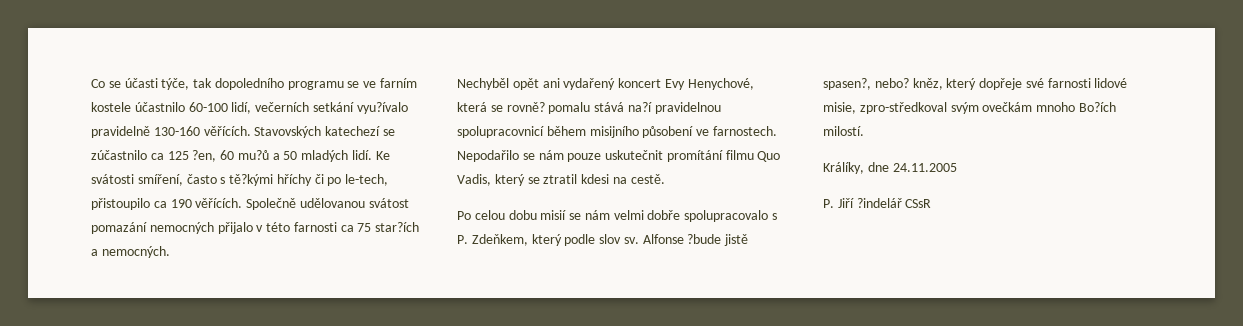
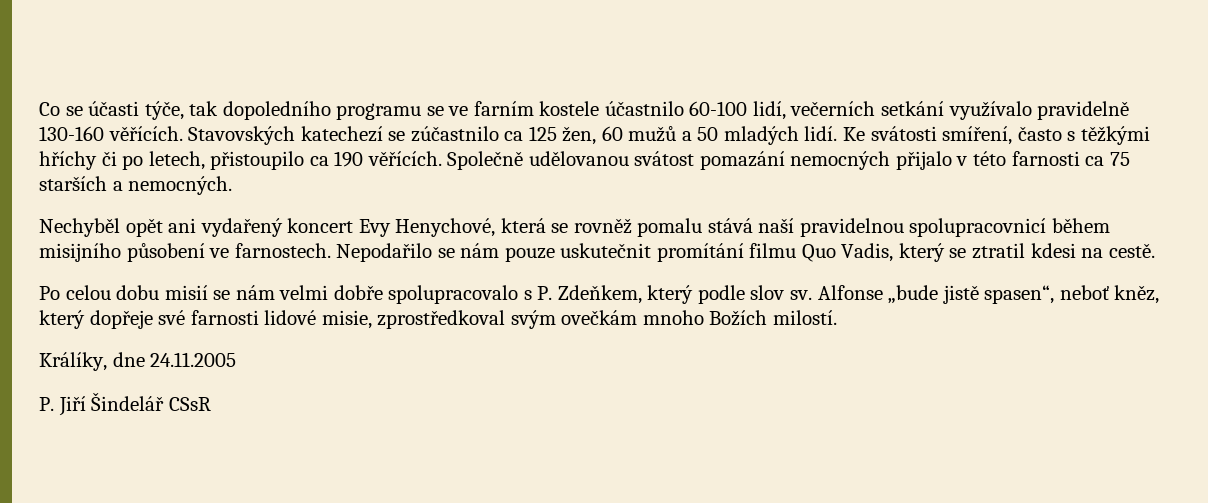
- Co se účasti týče, tak dopoledního programu se ve farním kostele účastnilo 60-100 lidí, večerních setkání vyu?ívalo pravidelně 130-160 věřících.
+ Co se účasti týče, tak dopoledního programu se ve farním kostele účastnilo 60-100 lidí, večerních setkání využívalo pravidelně 130-160 věřících.
- Stavovských katechezí se zúčastnilo ca 125 ?en, 60 mu?ů a 50 mladých lidí.
+ Stavovských katechezí se zúčastnilo ca 125 žen, 60 mužů a 50 mladých lidí.
- Ke svátosti smíření, často s tě?kými hříchy či po le-tech, přistoupilo ca 190 věřících.
+ Ke svátosti smíření, často s těžkými hříchy či po letech, přistoupilo ca 190 věřících.
- Společně udělovanou svátost pomazání nemocných přijalo v této farnosti ca 75 star?ích a nemocných.
+ Společně udělovanou svátost pomazání nemocných přijalo v této farnosti ca 75 starších a nemocných.
- Nechyběl opět ani vydařený koncert Evy Henychové, která se rovně? pomalu stává na?í pravidelnou spolupracovnicí během misijního působení ve farnostech.
+ Nechyběl opět ani vydařený koncert Evy Henychové, která se rovněž pomalu stává naší pravidelnou spolupracovnicí během misijního působení ve farnostech.
- Alfonse ?bude jistě spasen?, nebo? kněz, který dopřeje své farnosti lidové misie, zpro-středkoval svým ovečkám mnoho Bo?ích milostí.
+ Alfonse „bude jistě spasen“, neboť kněz, který dopřeje své farnosti lidové misie, zprostředkoval svým ovečkám mnoho Božích milostí.
- P. Jiří ?indelář CSsR
+ P. Jiří Šindelář CSsR

